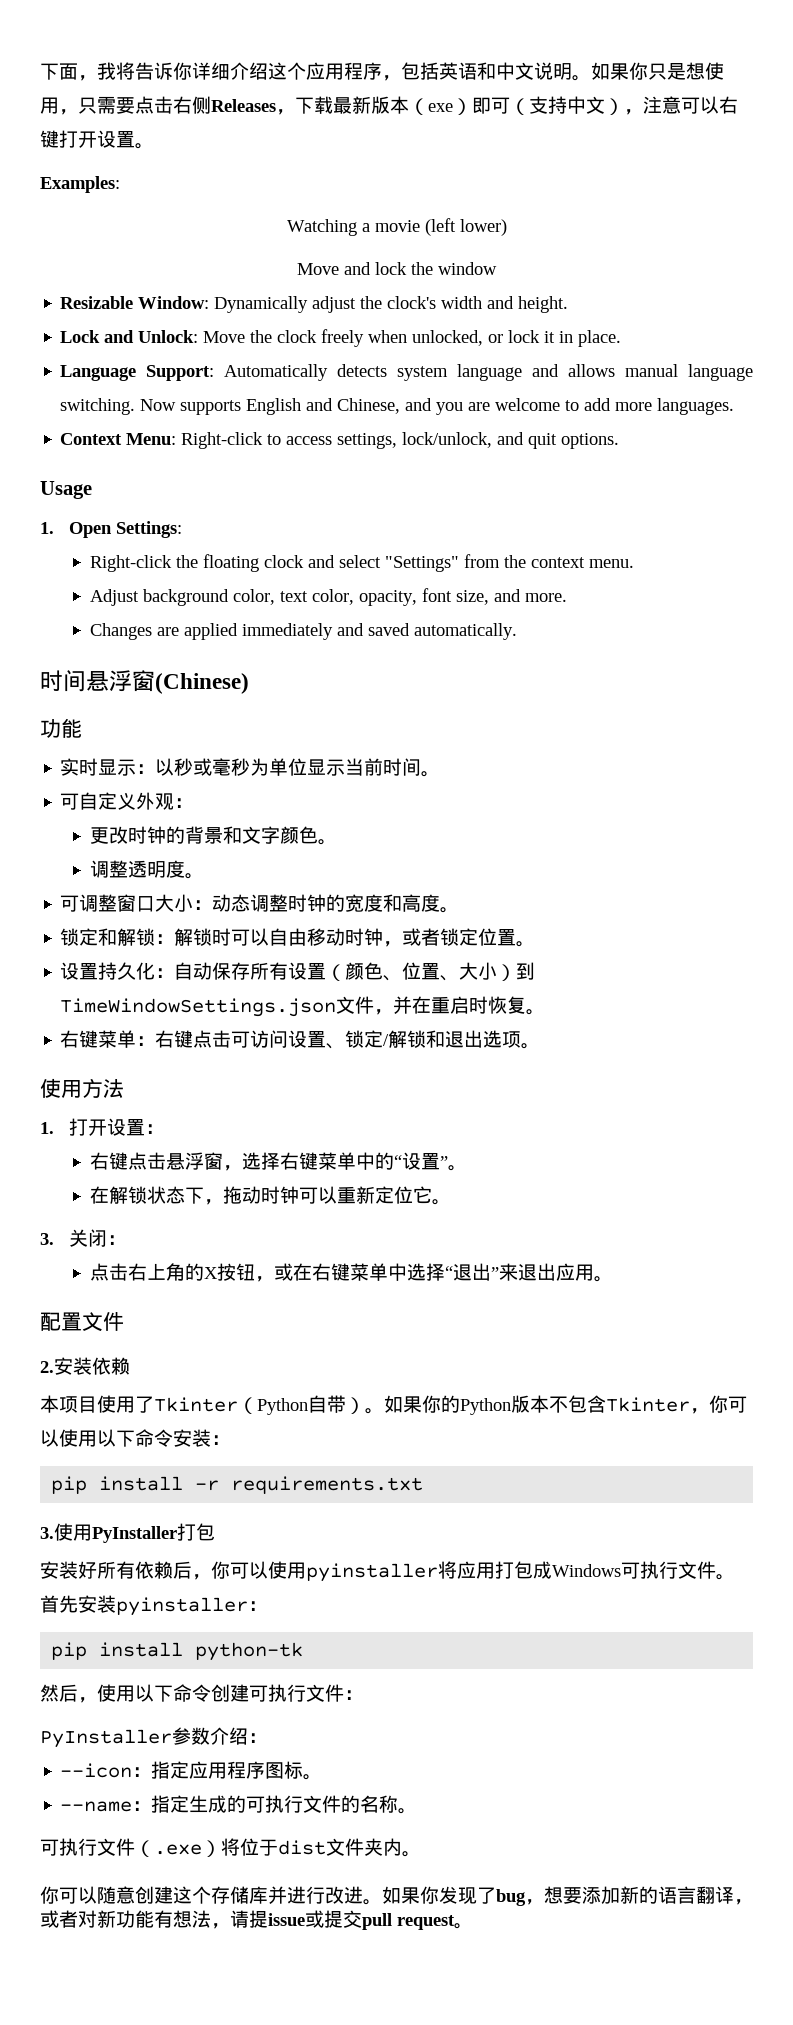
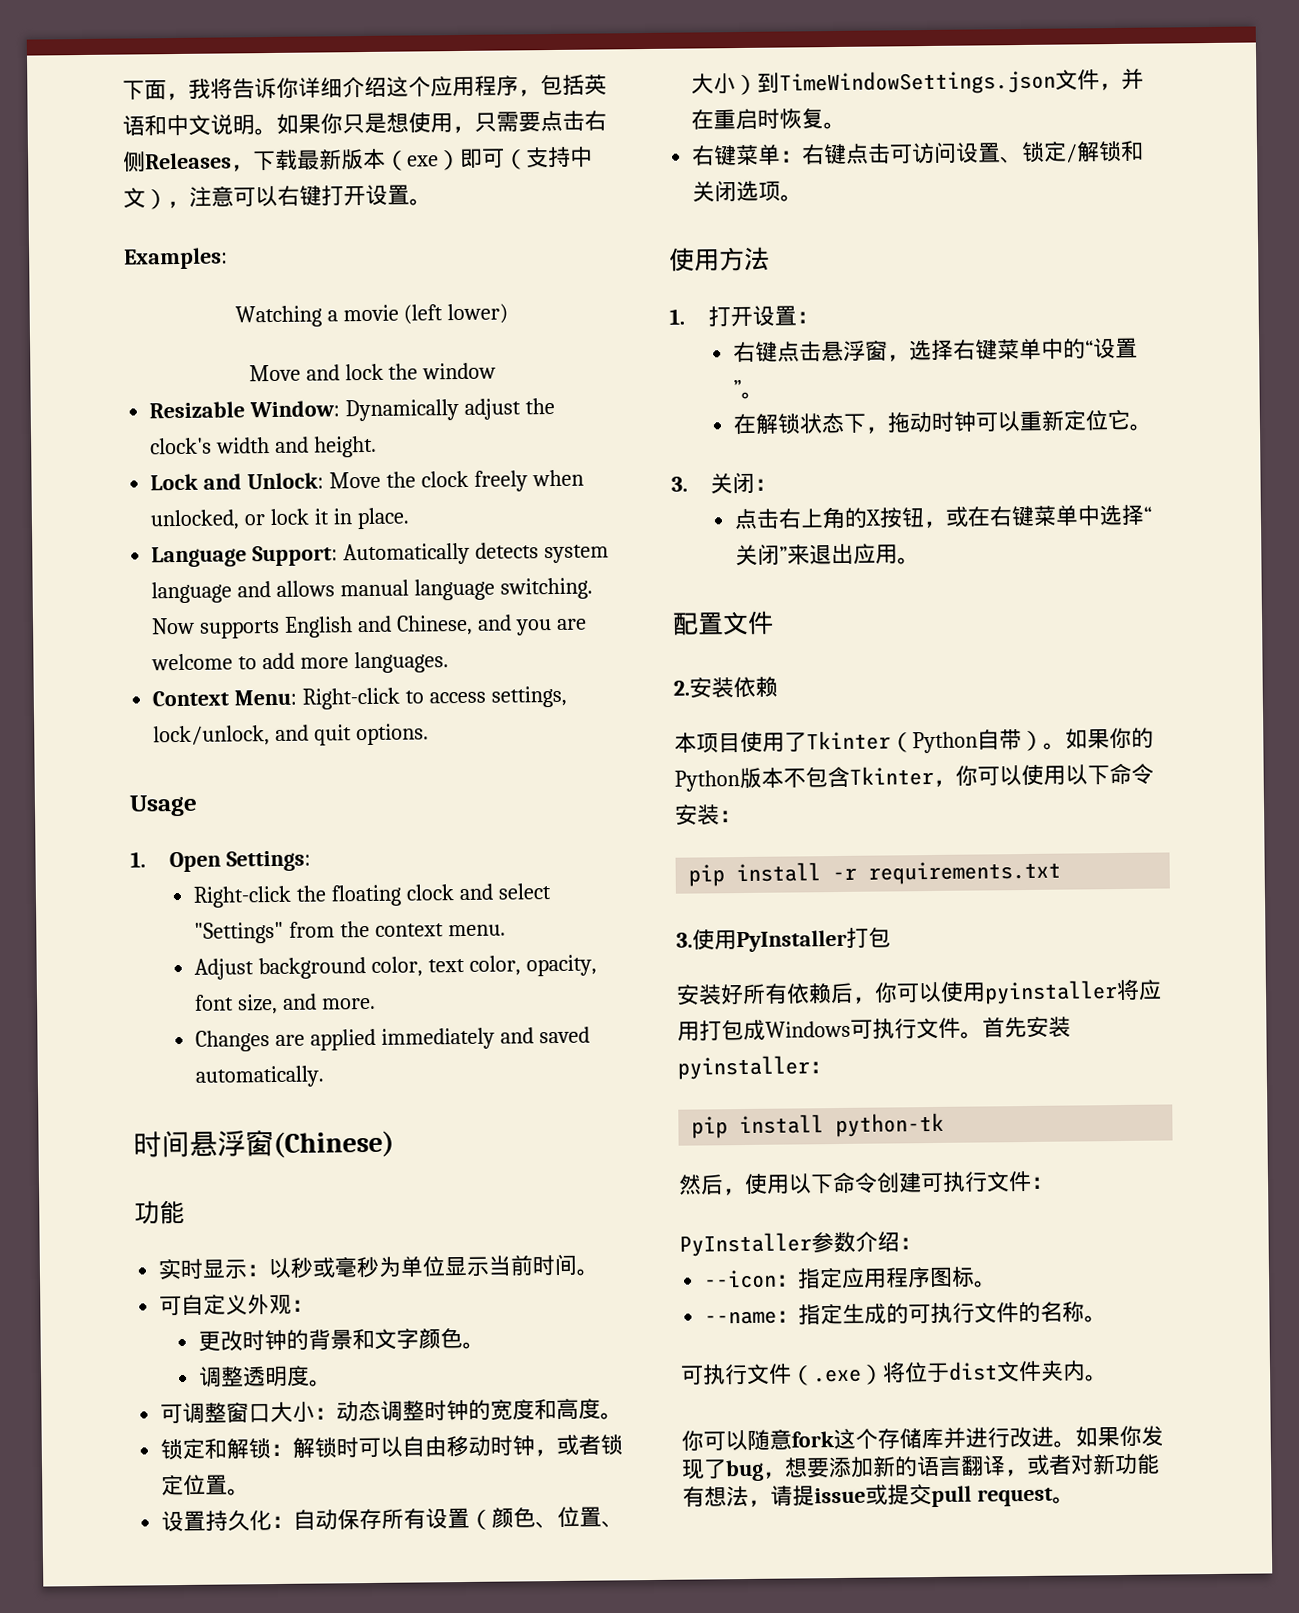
- 右键菜单：右键点击可访问设置、锁定/解锁和退出选项。
+ 右键菜单：右键点击可访问设置、锁定/解锁和关闭选项。
- 点击右上角的X按钮，或在右键菜单中选择“退出”来退出应用。
+ 点击右上角的X按钮，或在右键菜单中选择“关闭”来退出应用。
- 你可以随意创建这个存储库并进行改进。
+ 你可以随意fork这个存储库并进行改进。

